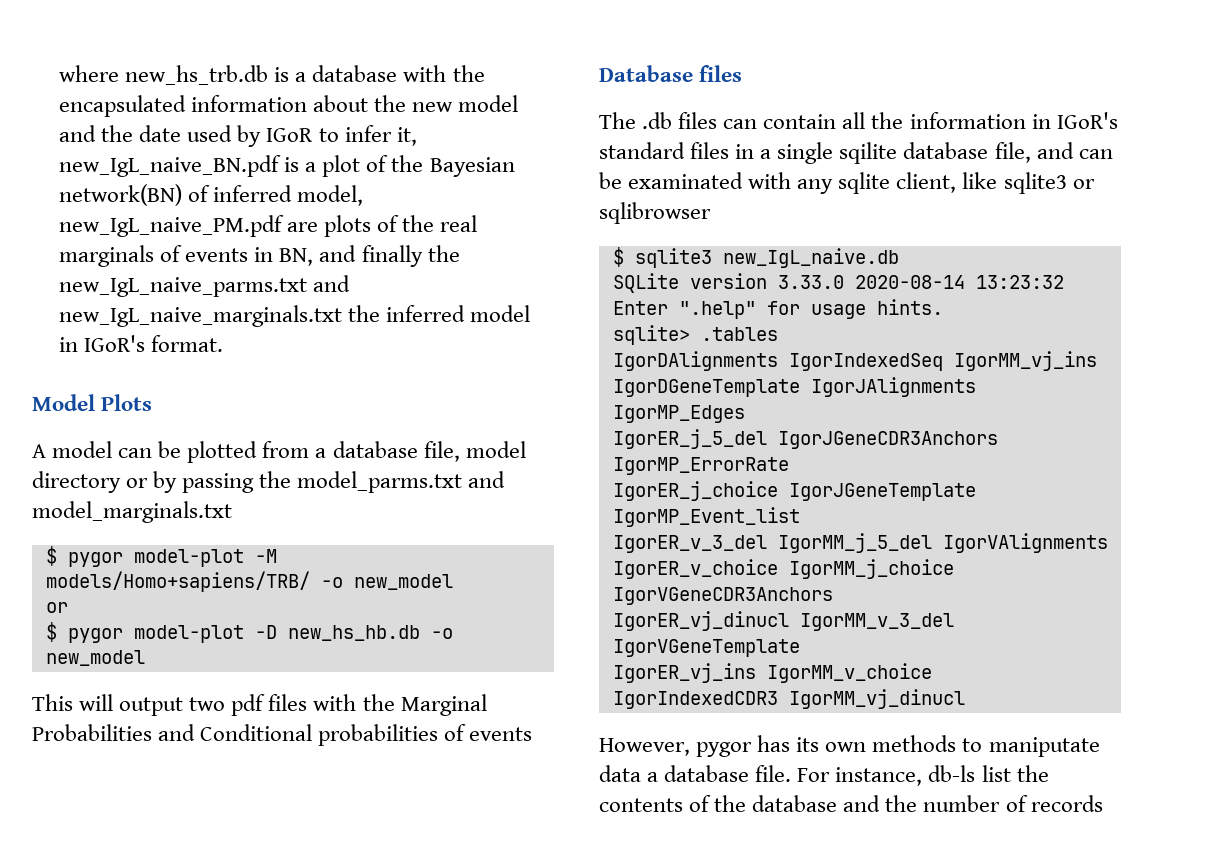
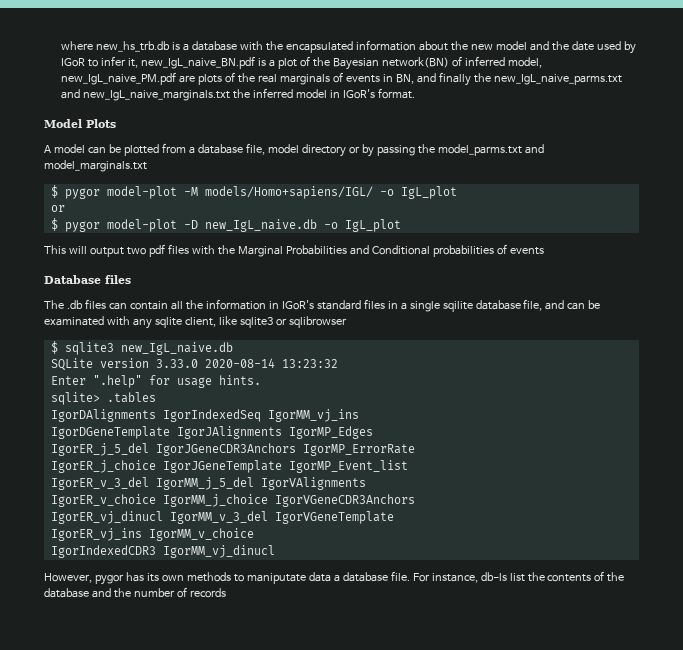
- $ pygor model-plot -M models/Homo+sapiens/TRB/ -o new_model
+ $ pygor model-plot -M models/Homo+sapiens/IGL/ -o IgL_plot
- $ pygor model-plot -D new_hs_hb.db -o new_model
+ $ pygor model-plot -D new_IgL_naive.db -o IgL_plot

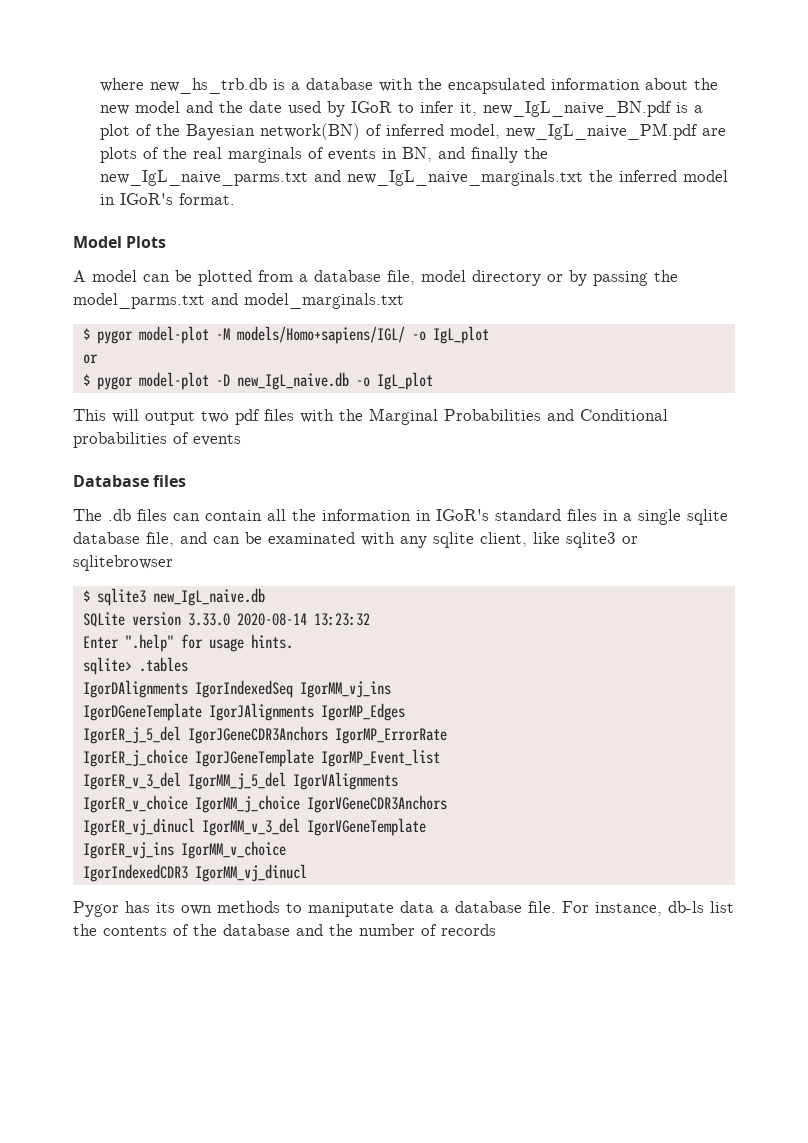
- The .db files can contain all the information in IGoR's standard files in a single sqilite database file, and can be examinated with any sqlite client, like sqlite3 or sqlibrowser
+ The .db files can contain all the information in IGoR's standard files in a single sqlite database file, and can be examinated with any sqlite client, like sqlite3 or sqlitebrowser
- However, pygor has its own methods to maniputate data a database file.
+ Pygor has its own methods to maniputate data a database file.

